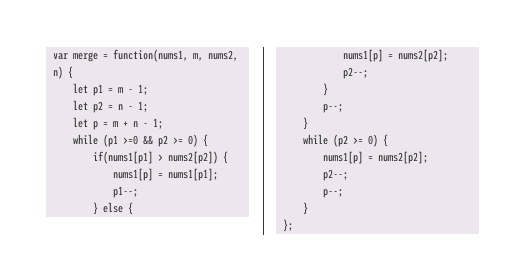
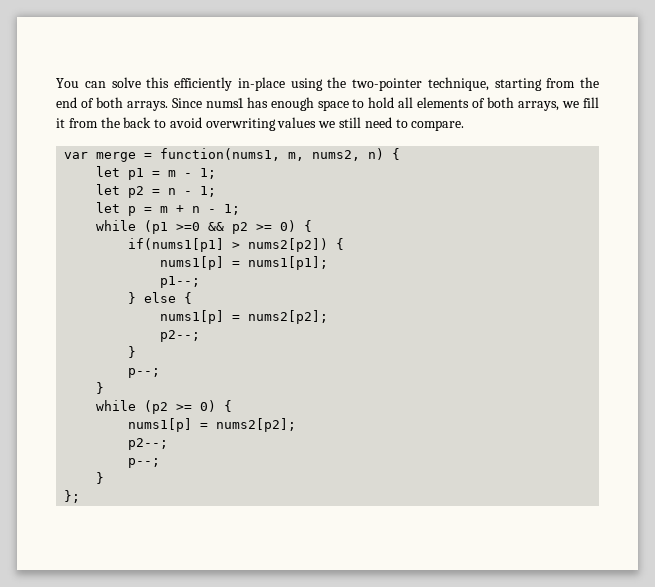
+ You can solve this efficiently in-place using the two-pointer technique, starting from the end of both arrays. Since nums1 has enough space to hold all elements of both arrays, we fill it from the back to avoid overwriting values we still need to compare.

